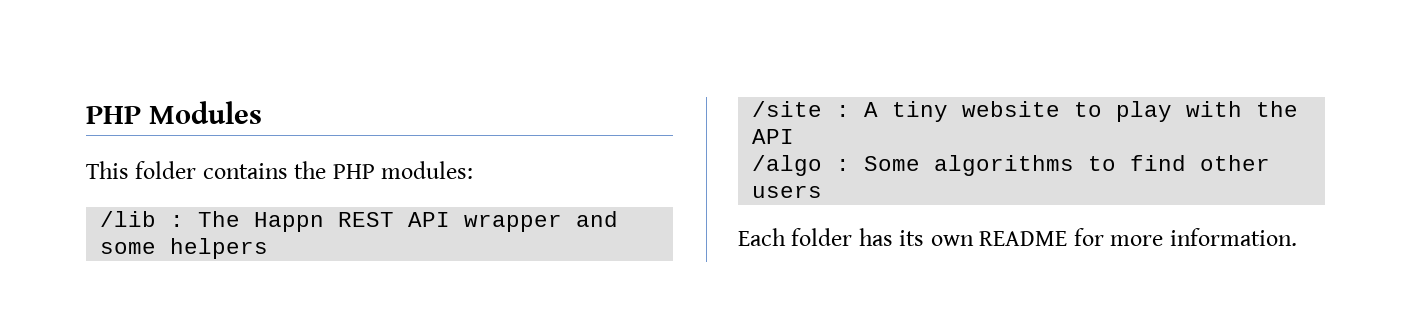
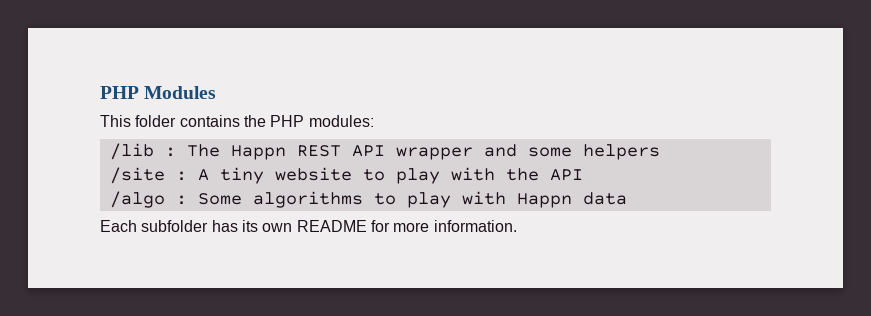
- /algo : Some algorithms to find other users
+ /algo : Some algorithms to play with Happn data
- Each folder has its own README for more information.
+ Each subfolder has its own README for more information.

